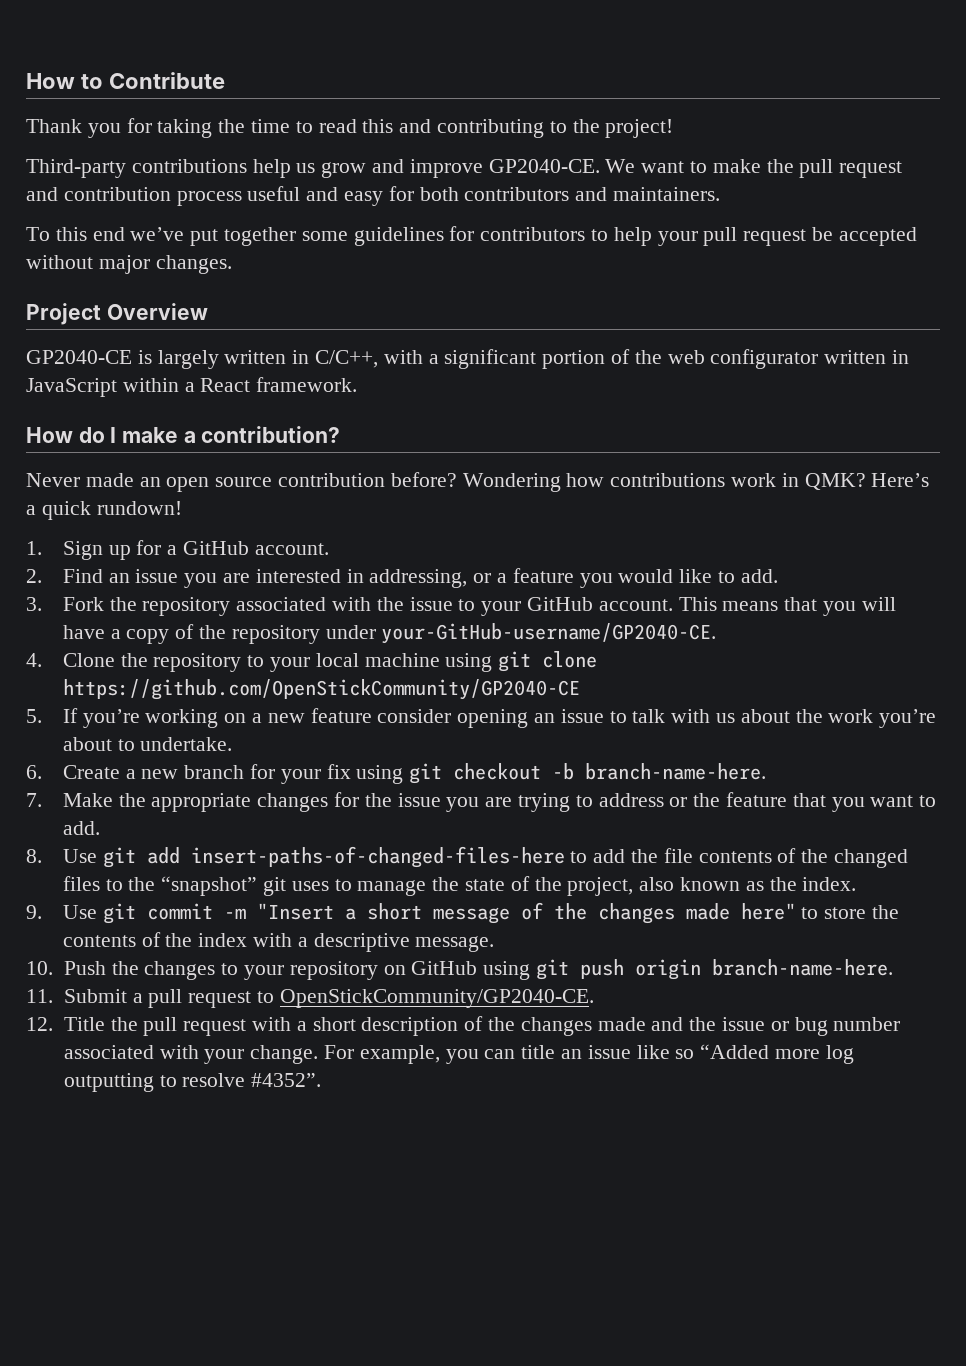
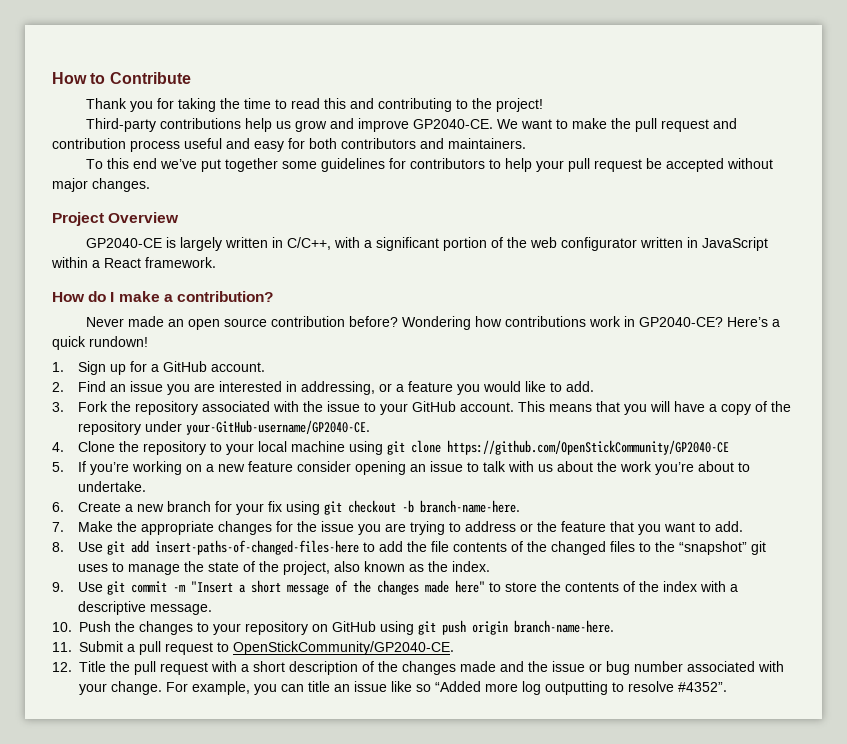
- Wondering how contributions work in QMK?
+ Wondering how contributions work in GP2040-CE?

